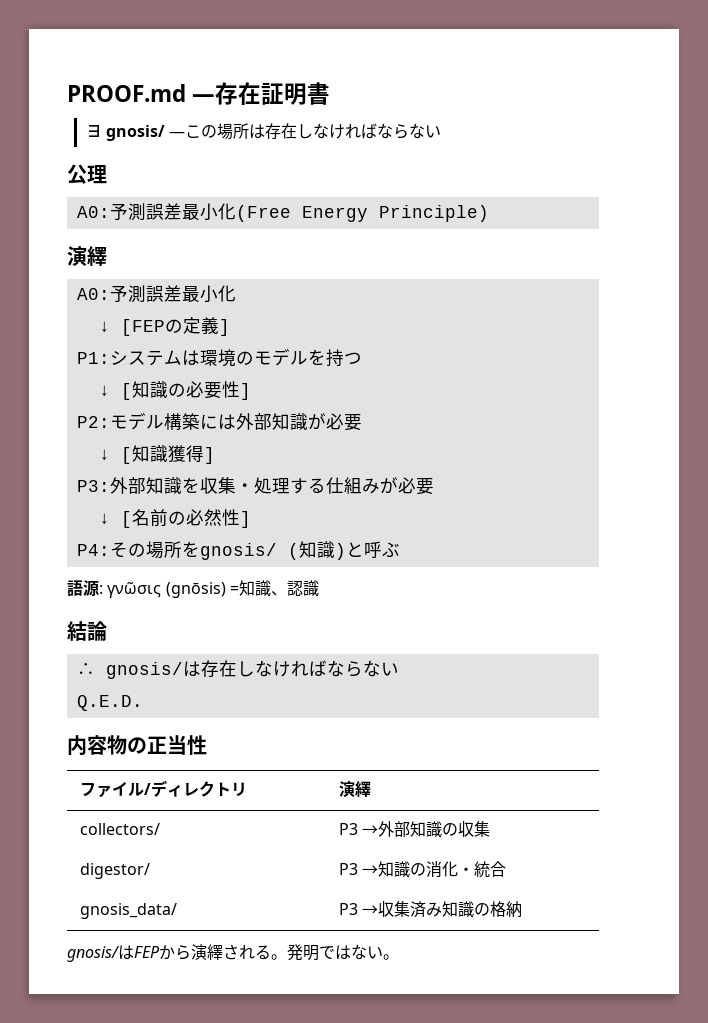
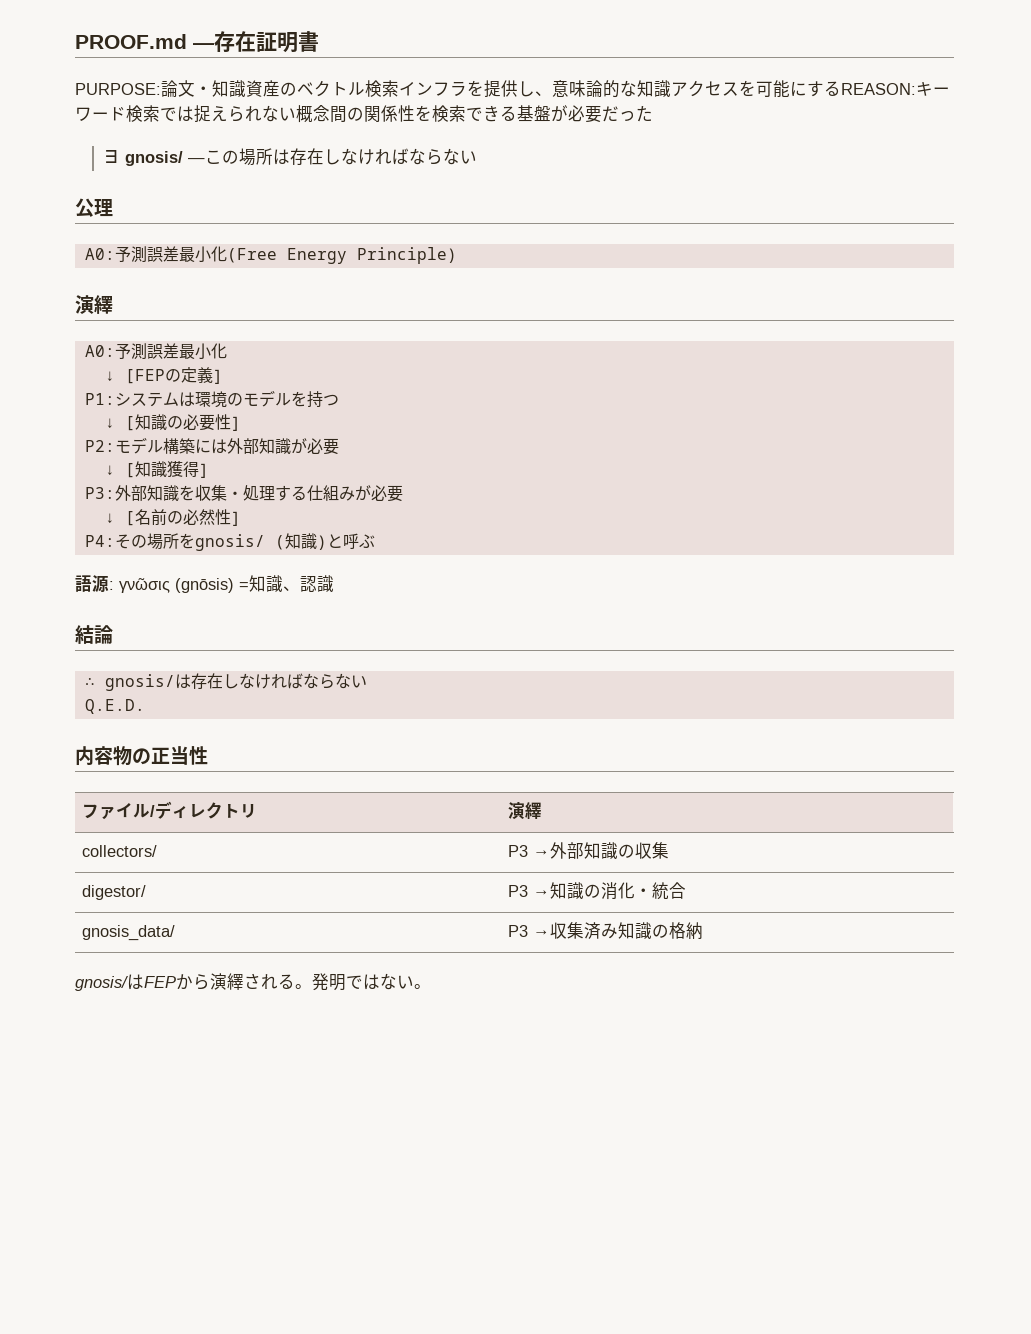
+ PURPOSE:論文・知識資産のベクトル検索インフラを提供し、意味論的な知識アクセスを可能にするREASON:キーワード検索では捉えられない概念間の関係性を検索できる基盤が必要だった

